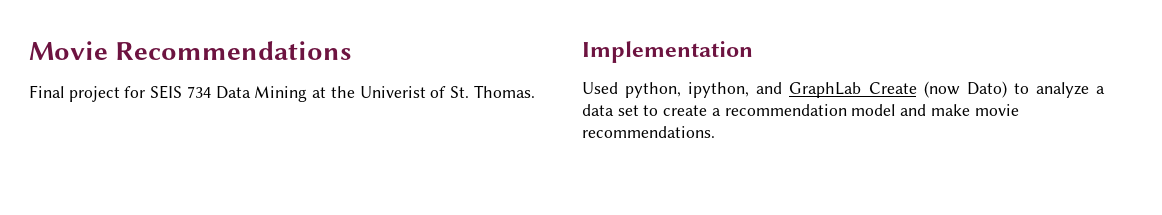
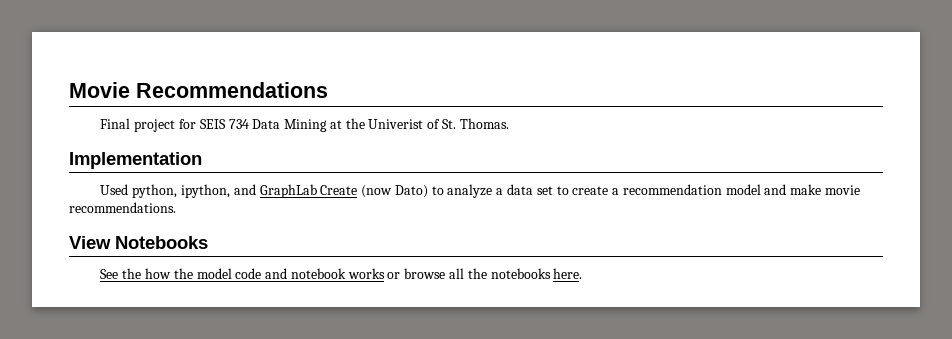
+ View Notebooks
+ See the how the model code and notebook works or browse all the notebooks here.

